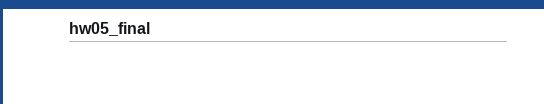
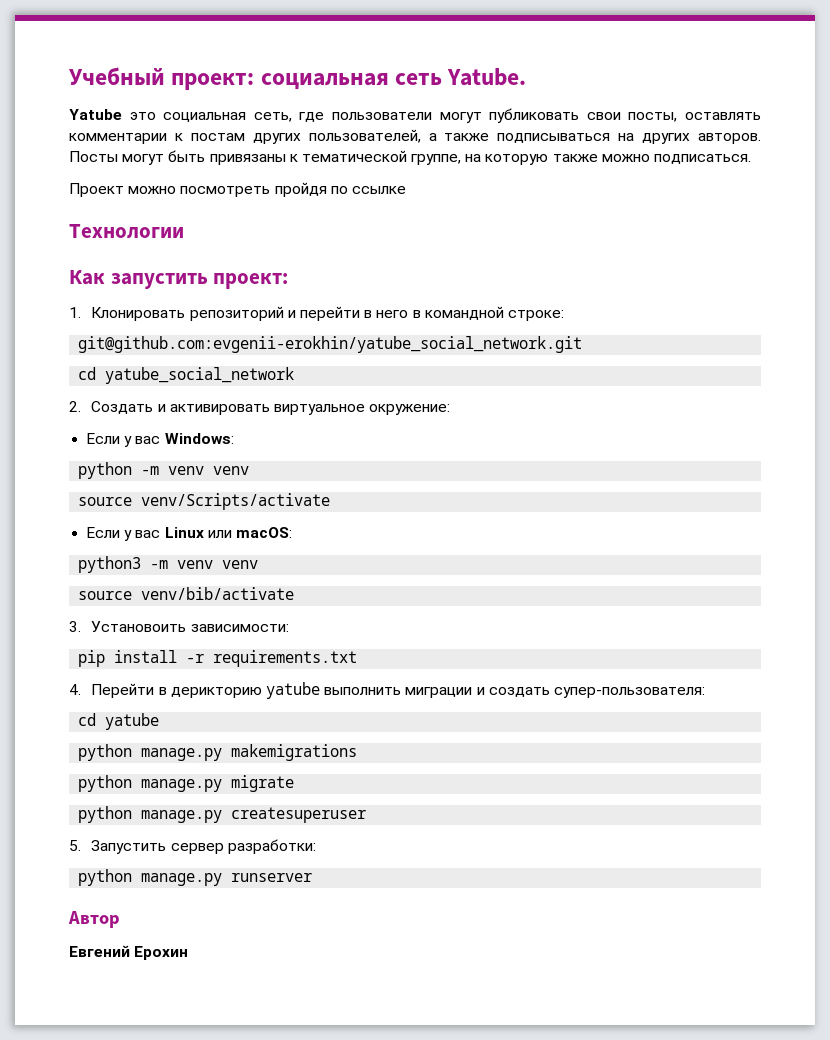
- hw05_final
+ Учебный проект: социальная сеть Yatube.
+ Yatube это социальная сеть, где пользователи могут публиковать свои посты, оставлять комментарии к постам других пользователей, а также подписываться на других авторов. Посты могут быть привязаны к тематической группе, на которую также можно подписаться.
+ Проект можно посмотреть пройдя по ссылке
+ Технологии
+ Как запустить проект:
+ 1. Клонировать репозиторий и перейти в него в командной строке:
+ git@github.com:evgenii-erokhin/yatube_social_network.git
+ cd yatube_social_network
+ 2. Cоздать и активировать виртуальное окружение:
+ Если у вас Windows:
+ python -m venv venv
+ source venv/Scripts/activate
+ Если у вас Linux или macOS:
+ python3 -m venv venv
+ source venv/bib/activate
+ 3. Установоить зависимости:
+ pip install -r requirements.txt
+ 4. Перейти в дерикторию yatube выполнить миграции и создать супер-пользователя:
+ cd yatube
+ python manage.py makemigrations
+ python manage.py migrate
+ python manage.py createsuperuser
+ 5. Запустить сервер разработки:
+ python manage.py runserver
+ Автор
+ Евгений Ерохин

